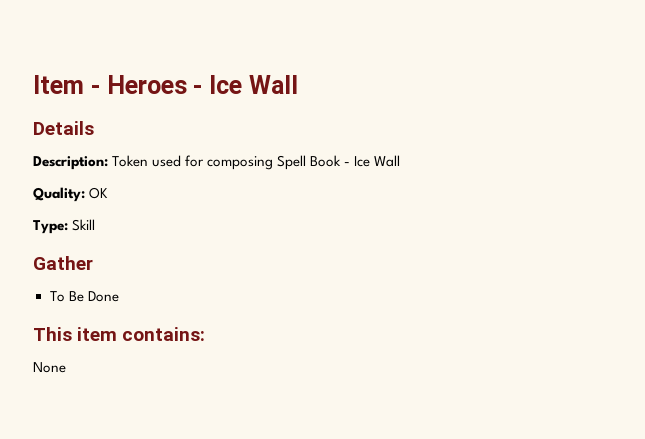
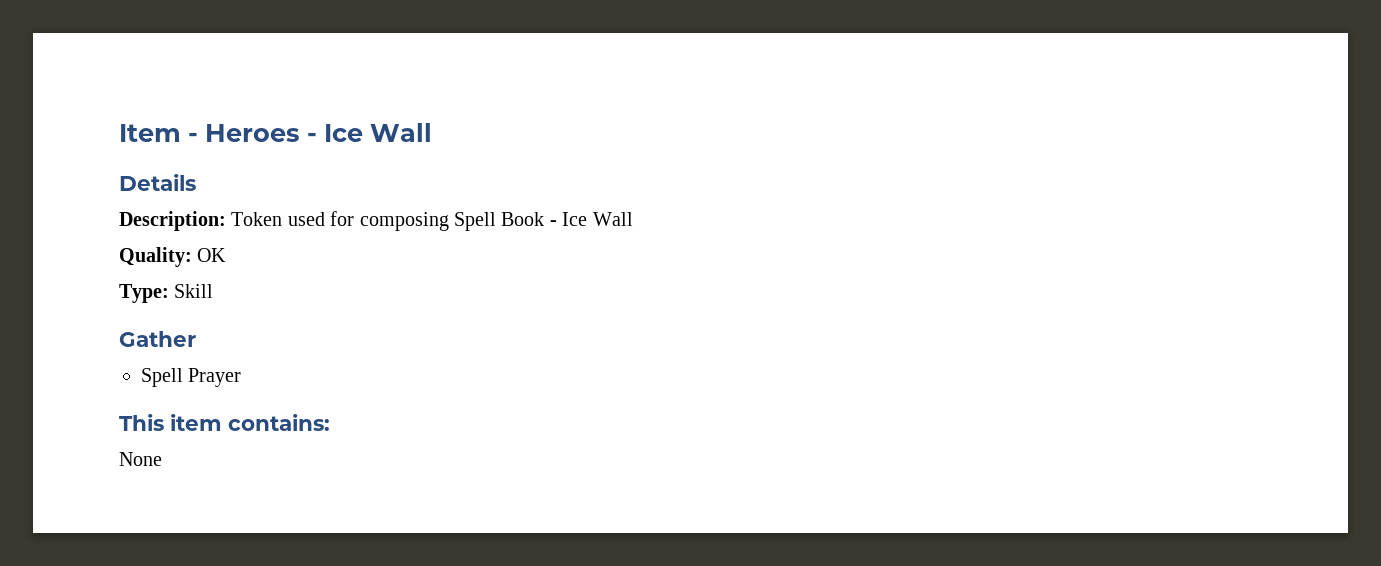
- To Be Done
+ Spell Prayer

